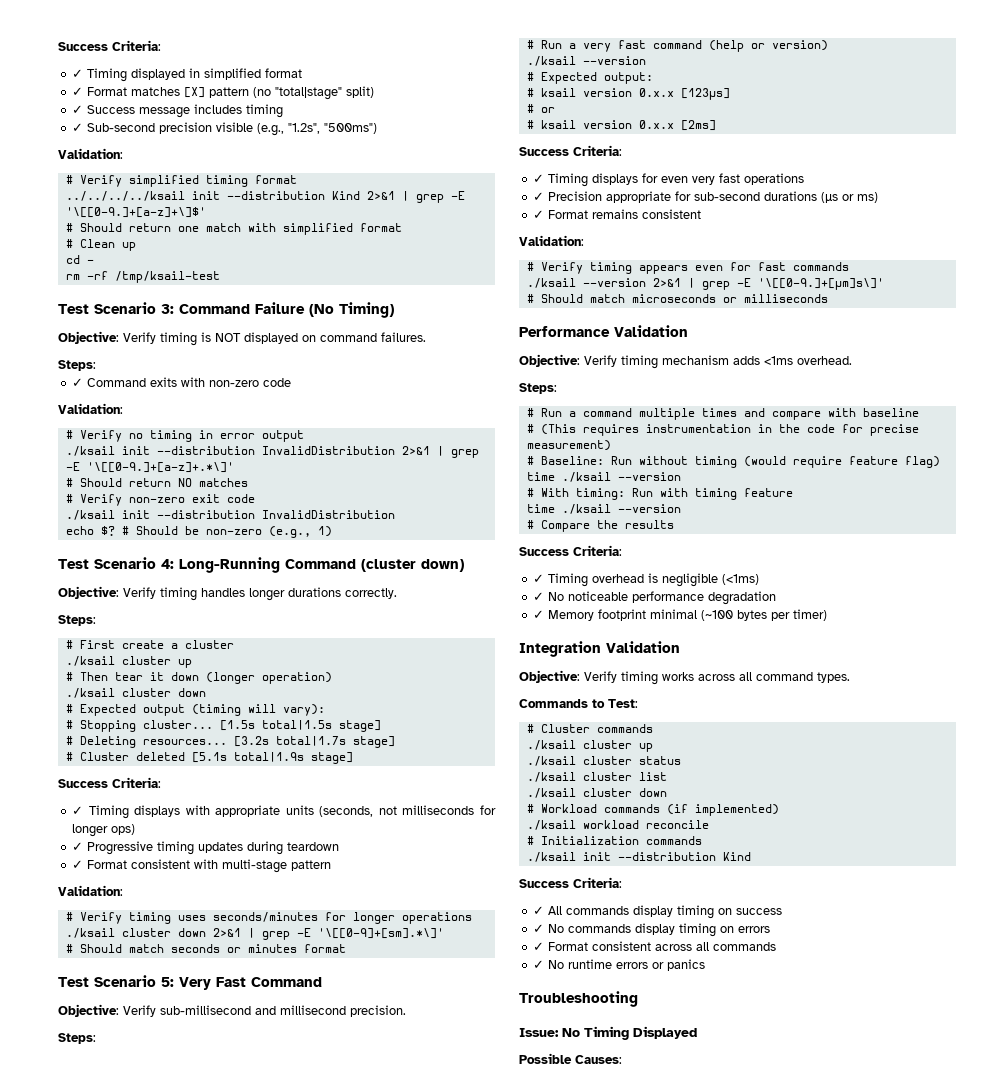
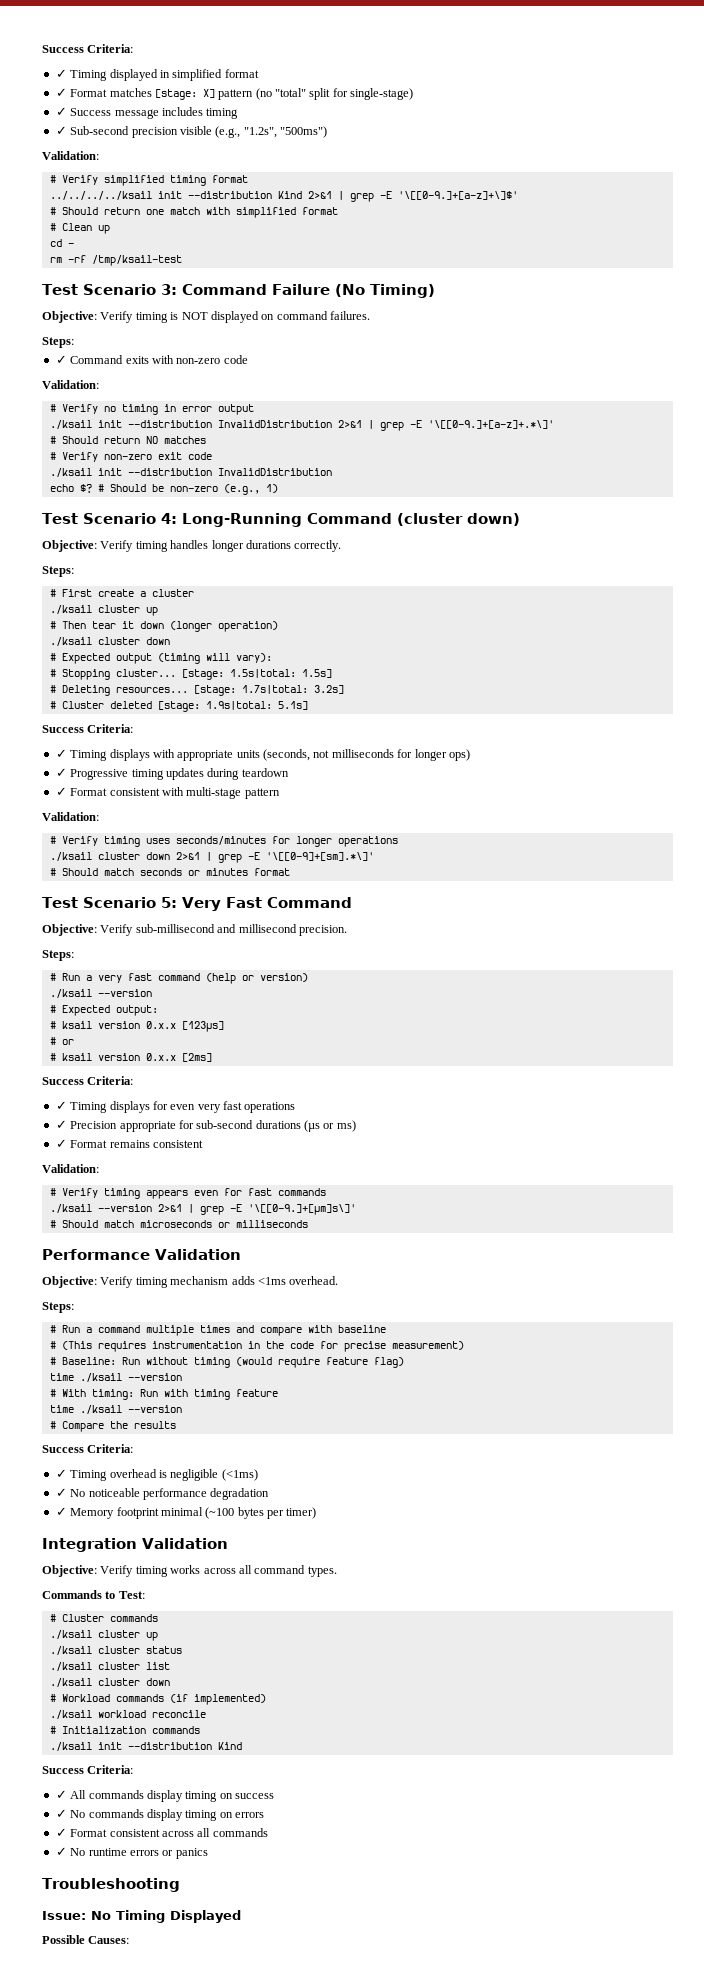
- ✓ Format matches [X] pattern (no "total|stage" split)
+ ✓ Format matches [stage: X] pattern (no "total" split for single-stage)
- [1.5s total|1.5s stage]
+ [stage: 1.5s|total: 1.5s]
- [3.2s total|1.7s stage]
+ [stage: 1.7s|total: 3.2s]
- # Cluster deleted [5.1s total|1.9s stage]
+ # Cluster deleted [stage: 1.9s|total: 5.1s]

